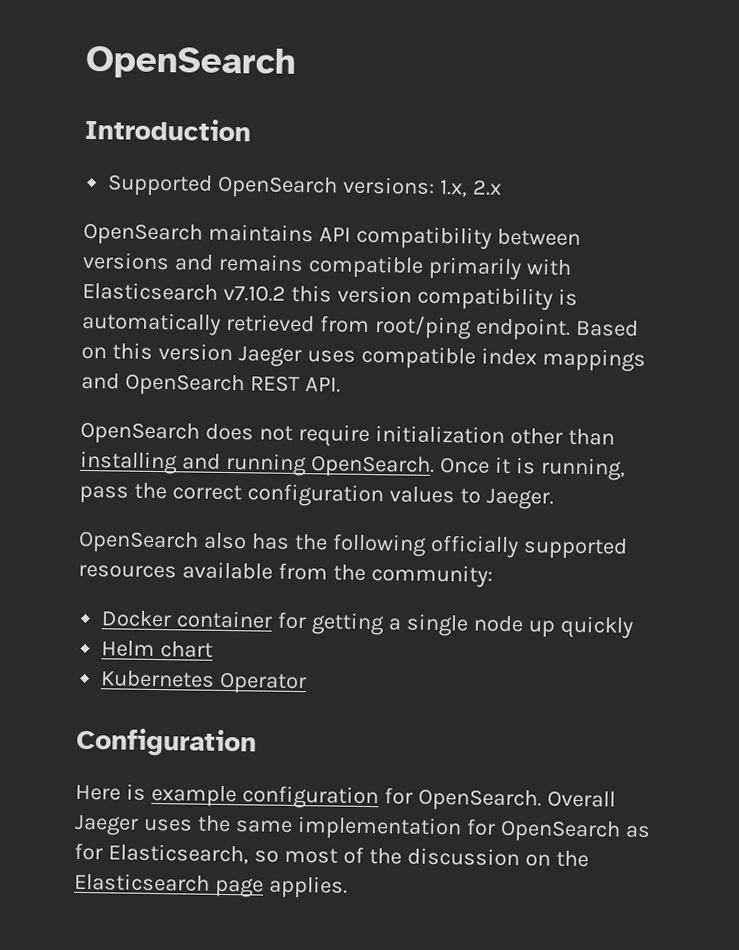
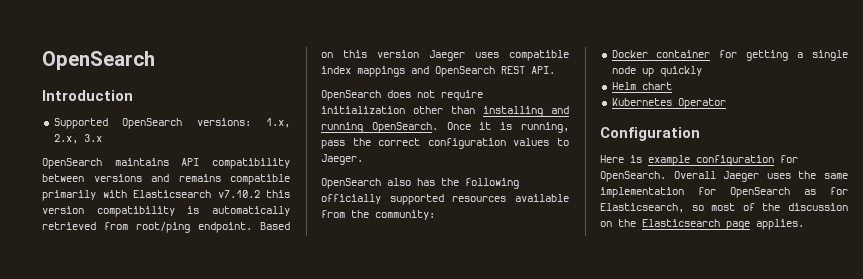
- Supported OpenSearch versions: 1.x, 2.x
+ Supported OpenSearch versions: 1.x, 2.x, 3.x

